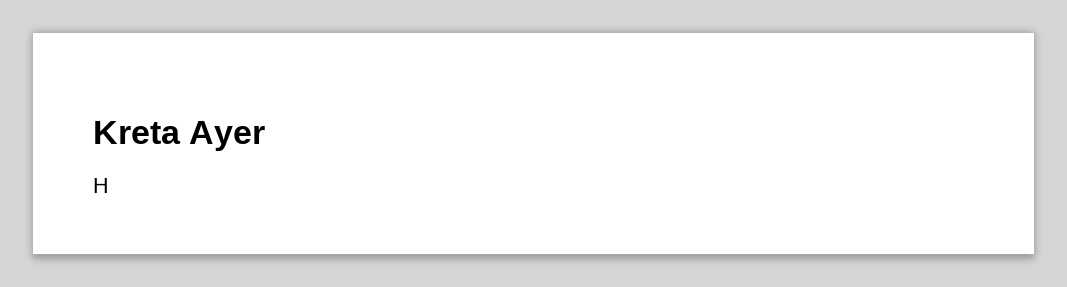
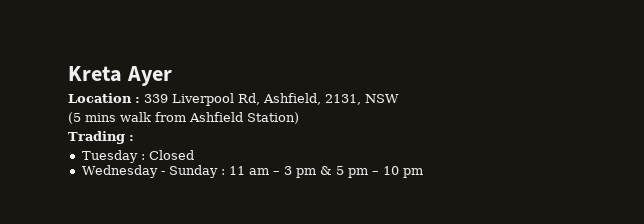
- H
+ Location : 339 Liverpool Rd, Ashfield, 2131, NSW
+ (5 mins walk from Ashfield Station)
+ Trading :
+ Tuesday : Closed
+ Wednesday - Sunday : 11 am – 3 pm & 5 pm – 10 pm

